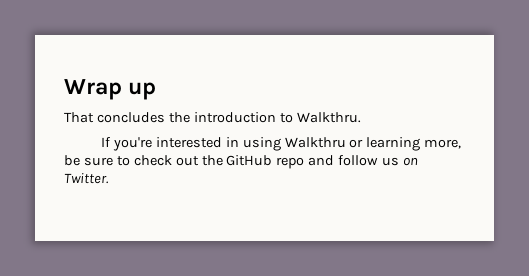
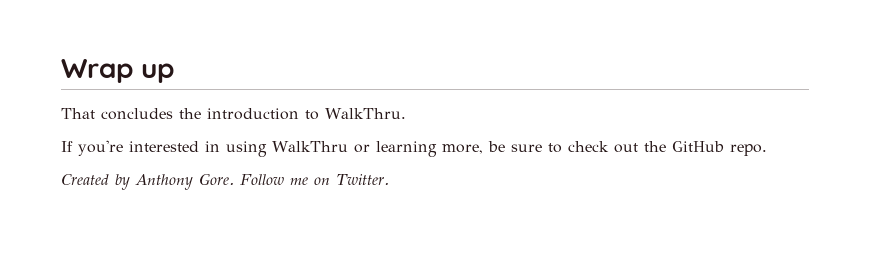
- That concludes the introduction to Walkthru.
+ That concludes the introduction to WalkThru.
- If you're interested in using Walkthru or learning more, be sure to check out the GitHub repo and follow us on Twitter.
+ If you're interested in using WalkThru or learning more, be sure to check out the GitHub repo.
+ Created by Anthony Gore. Follow me on Twitter.

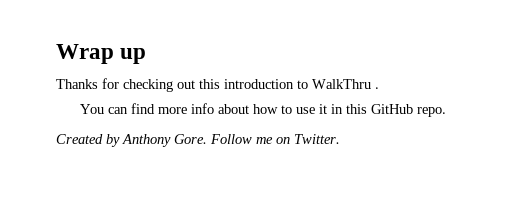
- That concludes the introduction to WalkThru.
- If you're interested in using WalkThru or learning more, be sure to check out the GitHub repo.
+ Thanks for checking out this introduction to WalkThru .
+ You can find more info about how to use it in this GitHub repo.

